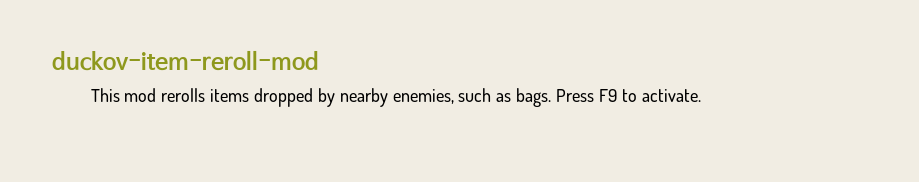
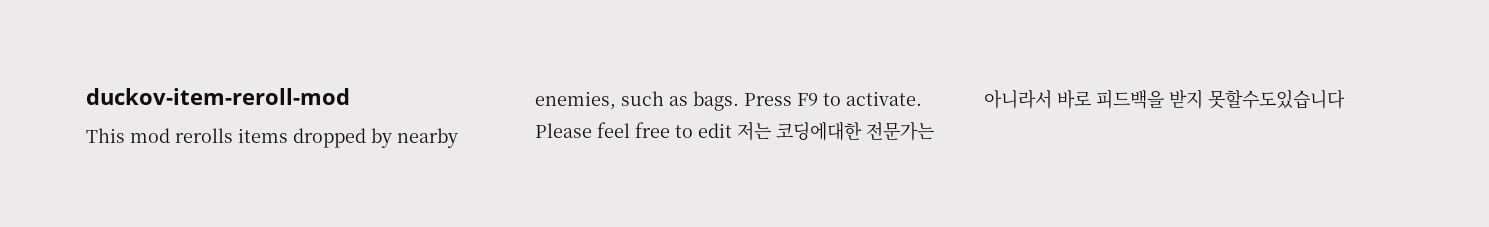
+ Please feel free to edit 저는 코딩에대한 전문가는 아니라서 바로 피드백을 받지 못할수도있습니다

